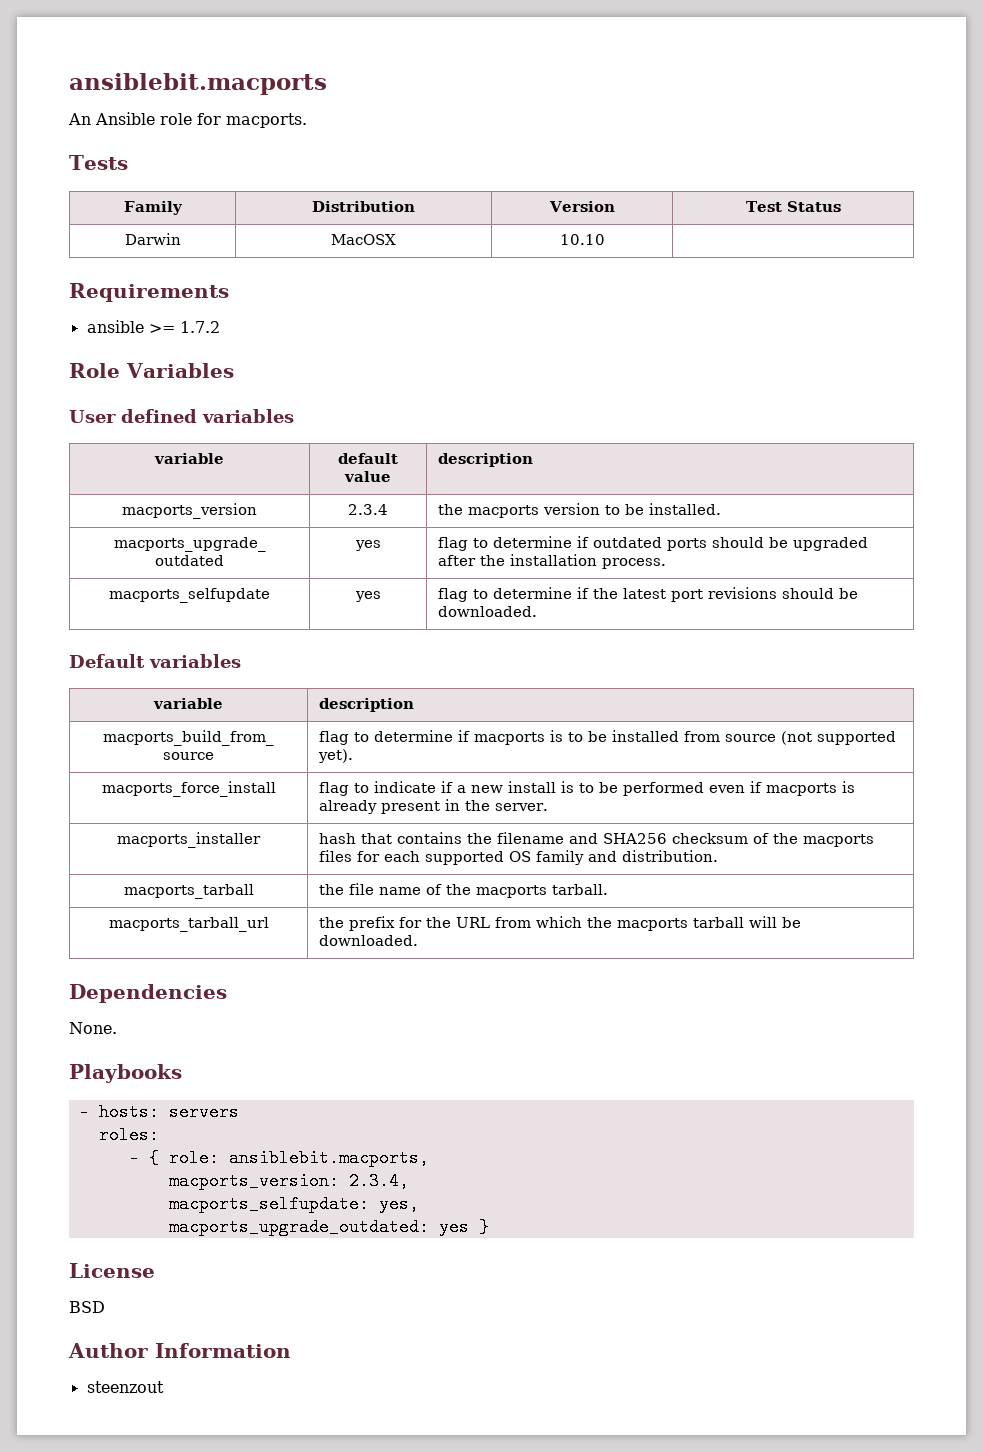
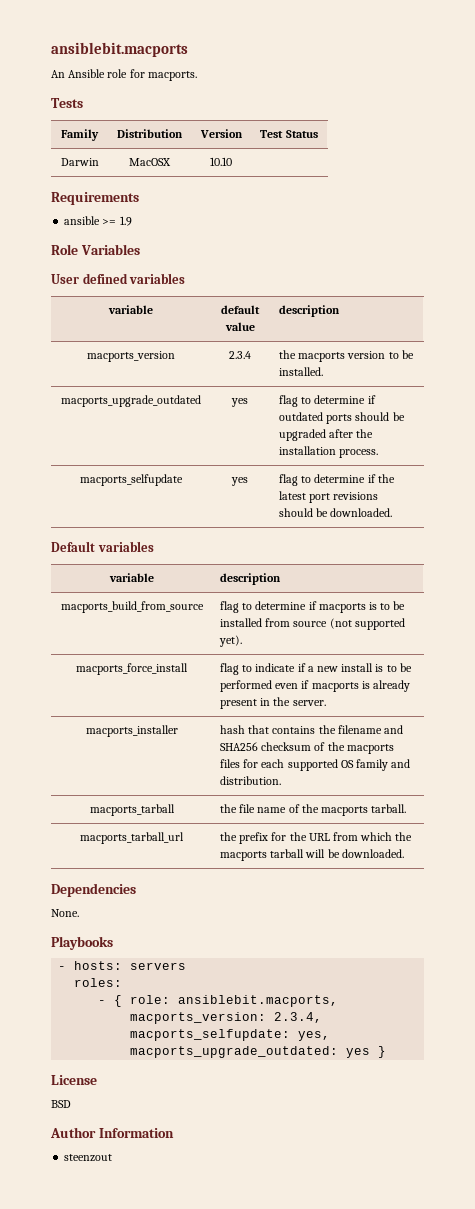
- ansible >= 1.7.2
+ ansible >= 1.9

